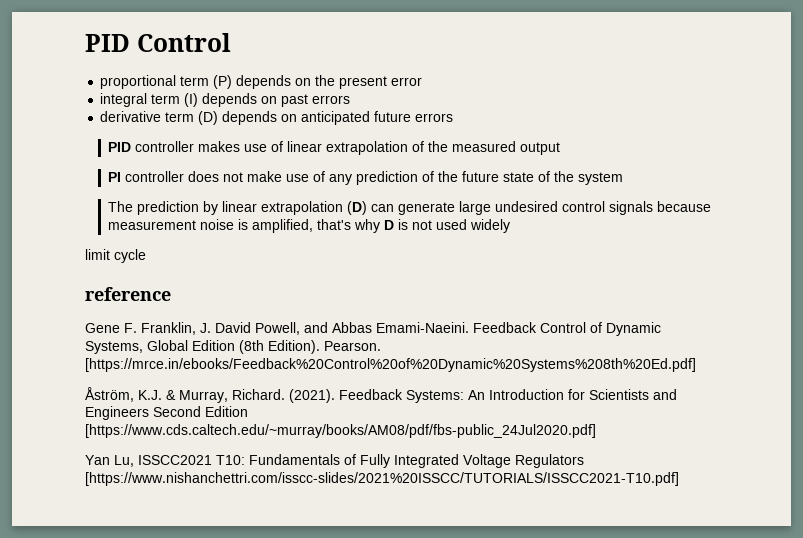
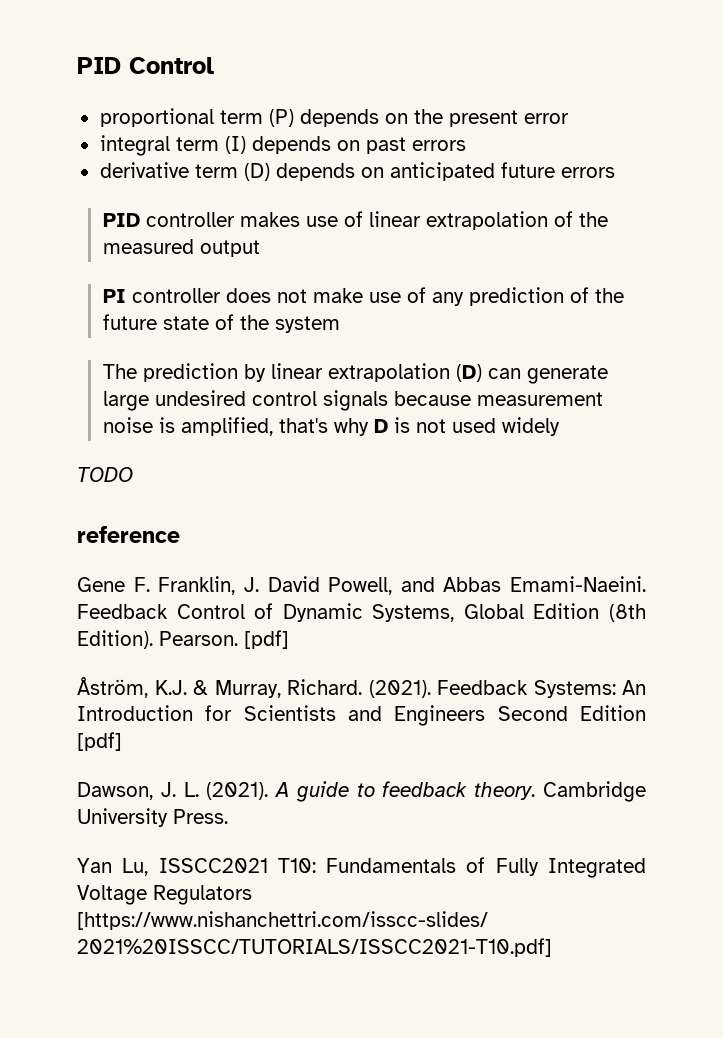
- limit cycle
+ TODO
- Pearson. [https://mrce.in/ebooks/Feedback%20Control%20of%20Dynamic%20Systems%208th%20Ed.pdf]
+ Pearson. [pdf]
- Feedback Systems: An Introduction for Scientists and Engineers Second Edition [https://www.cds.caltech.edu/~murray/books/AM08/pdf/fbs-public_24Jul2020.pdf]
+ Feedback Systems: An Introduction for Scientists and Engineers Second Edition [pdf]
+ Dawson, J. L. (2021). A guide to feedback theory. Cambridge University Press.

